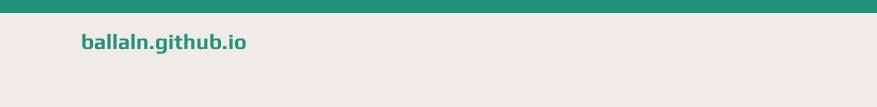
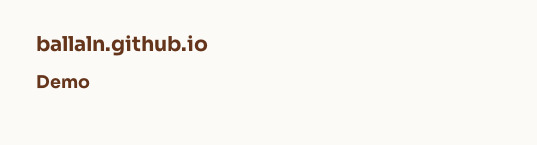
+ Demo

